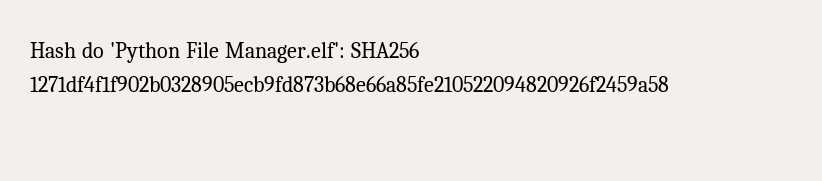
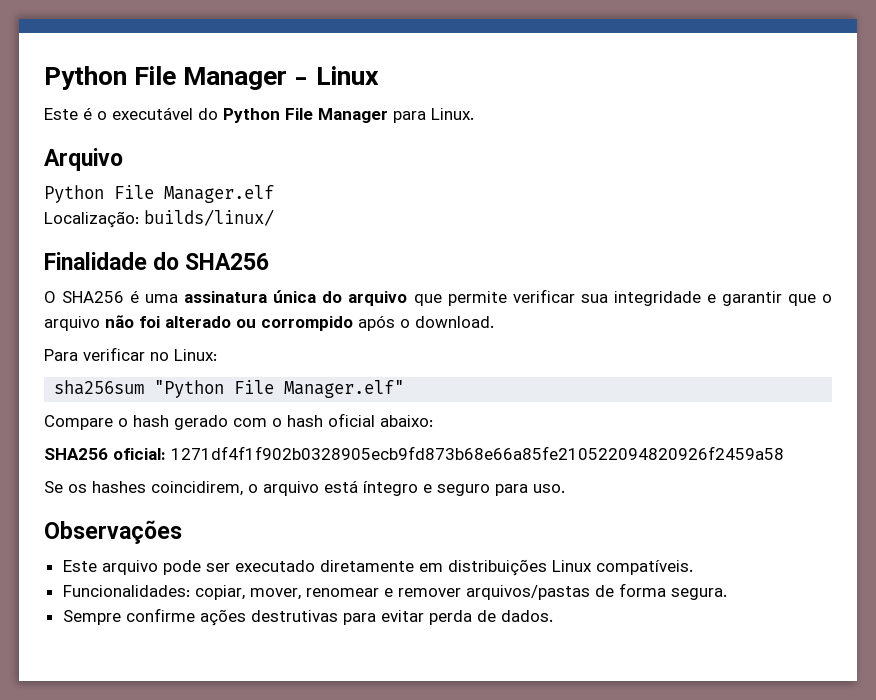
- Hash do 'Python File Manager.elf': SHA256 1271df4f1f902b0328905ecb9fd873b68e66a85fe210522094820926f2459a58
+ Python File Manager - Linux
+ Este é o executável do Python File Manager para Linux.
+ Arquivo
+ Python File Manager.elf
+ Localização: builds/linux/
+ Finalidade do SHA256
+ O SHA256 é uma assinatura única do arquivo que permite verificar sua integridade e garantir que o arquivo não foi alterado ou corrompido após o download.
+ Para verificar no Linux:
+ sha256sum "Python File Manager.elf"
+ Compare o hash gerado com o hash oficial abaixo:
+ SHA256 oficial: 1271df4f1f902b0328905ecb9fd873b68e66a85fe210522094820926f2459a58
+ Se os hashes coincidirem, o arquivo está íntegro e seguro para uso.
+ Observações
+ Este arquivo pode ser executado diretamente em distribuições Linux compatíveis.
+ Funcionalidades: copiar, mover, renomear e remover arquivos/pastas de forma segura.
+ Sempre confirme ações destrutivas para evitar perda de dados.

